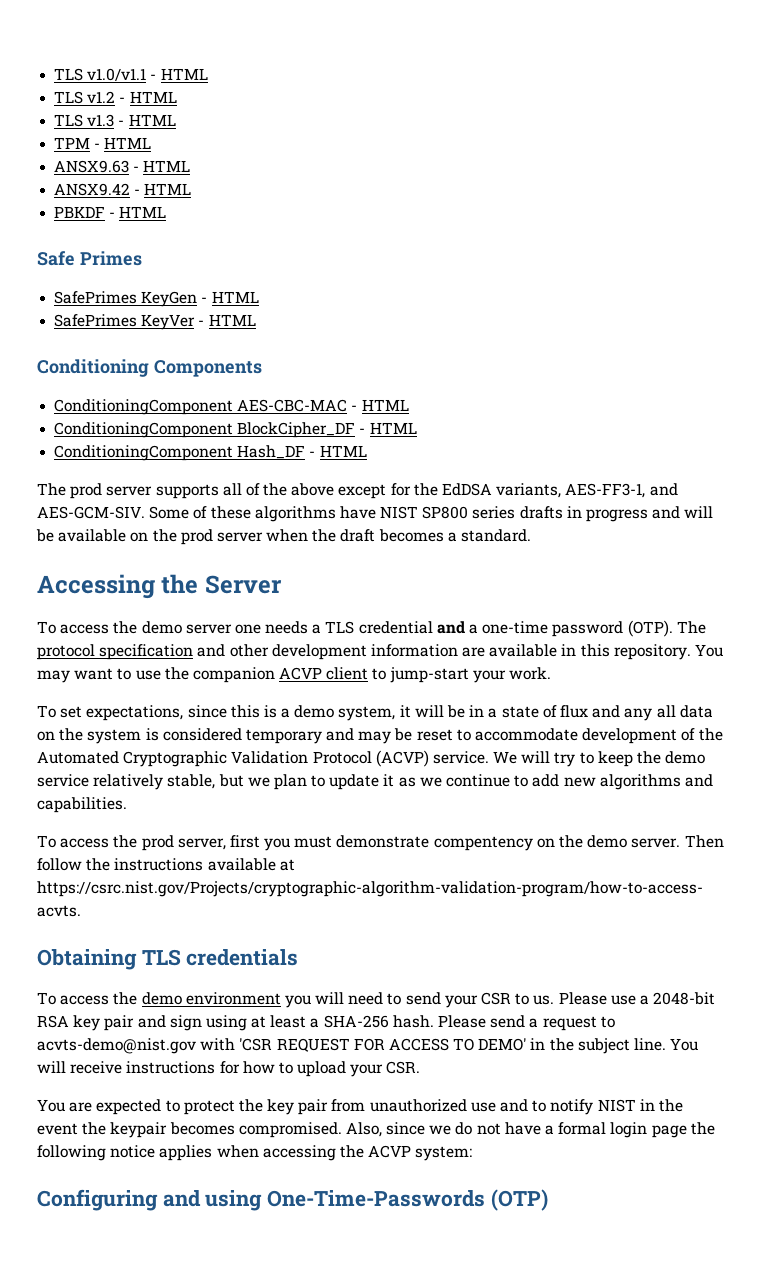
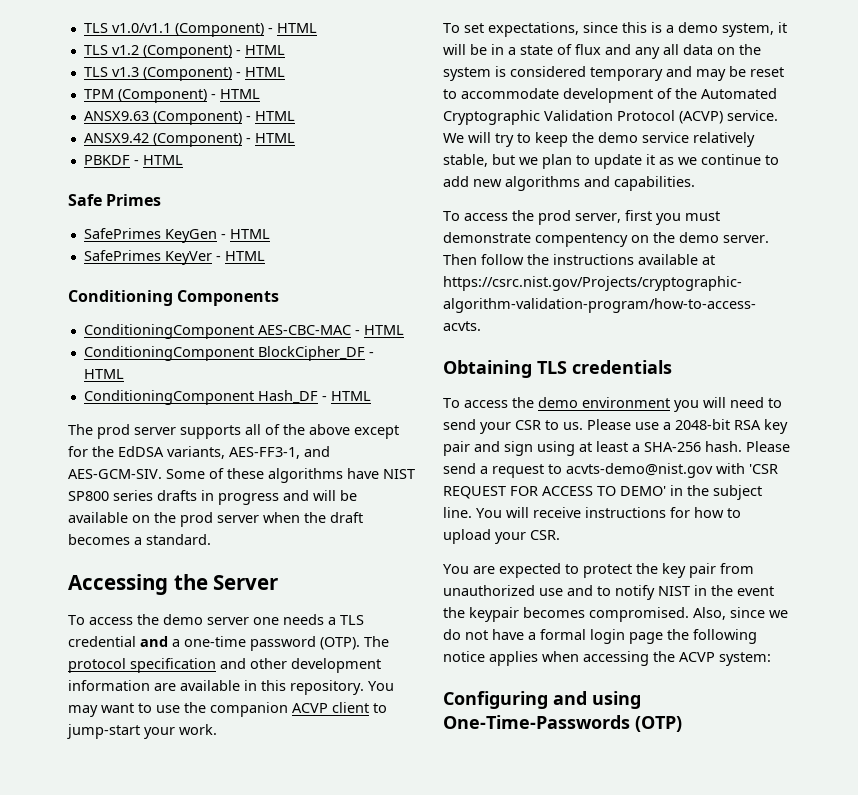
- TLS v1.0/v1.1 - HTML
+ TLS v1.0/v1.1 (Component) - HTML
- TLS v1.2 - HTML
+ TLS v1.2 (Component) - HTML
- TLS v1.3 - HTML
+ TLS v1.3 (Component) - HTML
- TPM - HTML
+ TPM (Component) - HTML
- ANSX9.63 - HTML
+ ANSX9.63 (Component) - HTML
- ANSX9.42 - HTML
+ ANSX9.42 (Component) - HTML

